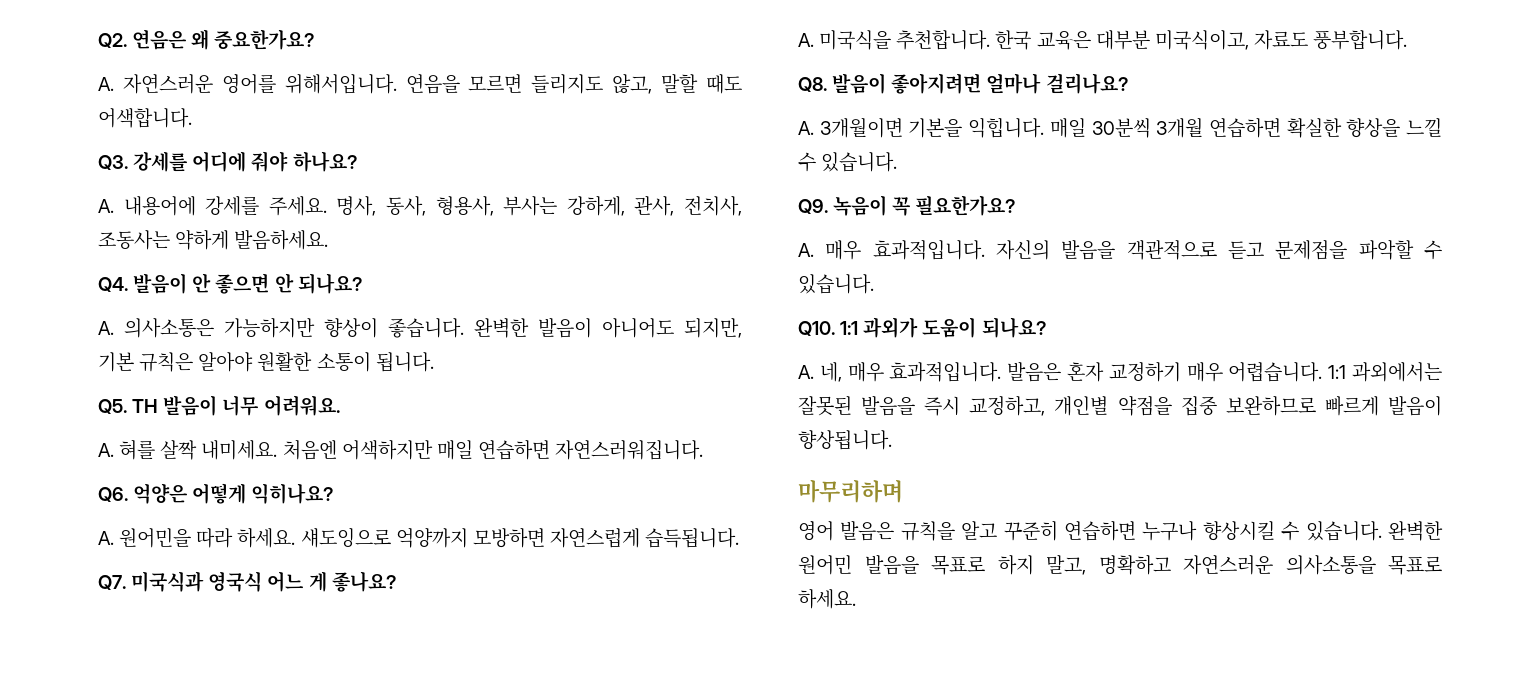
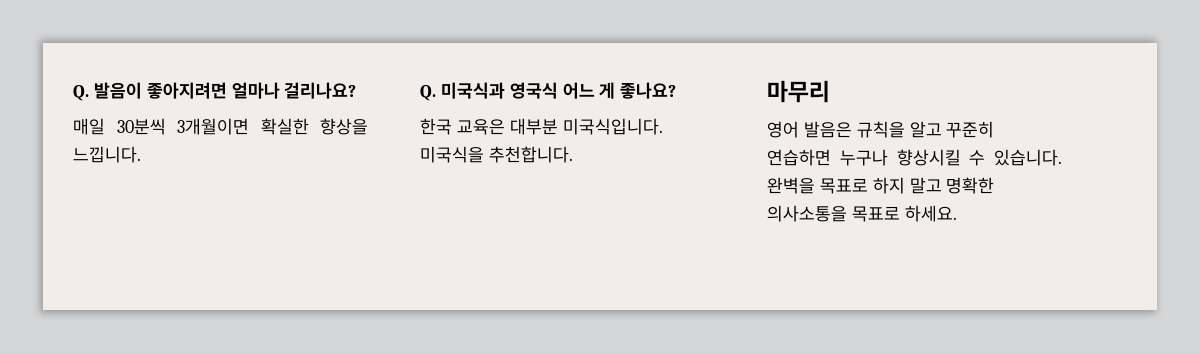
- Q2. 연음은 왜 중요한가요?
- A. 자연스러운 영어를 위해서입니다. 연음을 모르면 들리지도 않고, 말할 때도 어색합니다.
- Q3. 강세를 어디에 줘야 하나요?
- A. 내용어에 강세를 주세요. 명사, 동사, 형용사, 부사는 강하게, 관사, 전치사, 조동사는 약하게 발음하세요.
- Q4. 발음이 안 좋으면 안 되나요?
- A. 의사소통은 가능하지만 향상이 좋습니다. 완벽한 발음이 아니어도 되지만, 기본 규칙은 알아야 원활한 소통이 됩니다.
- Q5. TH 발음이 너무 어려워요.
- A. 혀를 살짝 내미세요. 처음엔 어색하지만 매일 연습하면 자연스러워집니다.
- Q6. 억양은 어떻게 익히나요?
- A. 원어민을 따라 하세요. 섀도잉으로 억양까지 모방하면 자연스럽게 습득됩니다.
- Q7. 미국식과 영국식 어느 게 좋나요?
+ Q. 발음이 좋아지려면 얼마나 걸리나요?
+ 매일 30분씩 3개월이면 확실한 향상을 느낍니다.
+ Q. 미국식과 영국식 어느 게 좋나요?
- A. 미국식을 추천합니다. 한국 교육은 대부분 미국식이고, 자료도 풍부합니다.
- Q8. 발음이 좋아지려면 얼마나 걸리나요?
- A. 3개월이면 기본을 익힙니다. 매일 30분씩 3개월 연습하면 확실한 향상을 느낄 수 있습니다.
- Q9. 녹음이 꼭 필요한가요?
- A. 매우 효과적입니다. 자신의 발음을 객관적으로 듣고 문제점을 파악할 수 있습니다.
- Q10. 1:1 과외가 도움이 되나요?
- A. 네, 매우 효과적입니다. 발음은 혼자 교정하기 매우 어렵습니다. 1:1 과외에서는 잘못된 발음을 즉시 교정하고, 개인별 약점을 집중 보완하므로 빠르게 발음이 향상됩니다.
- 마무리하며
+ 한국 교육은 대부분 미국식입니다. 미국식을 추천합니다.
+ 마무리
- 완벽한 원어민 발음을 목표로 하지 말고, 명확하고 자연스러운 의사소통을 목표로 하세요.
+ 완벽을 목표로 하지 말고 명확한 의사소통을 목표로 하세요.

